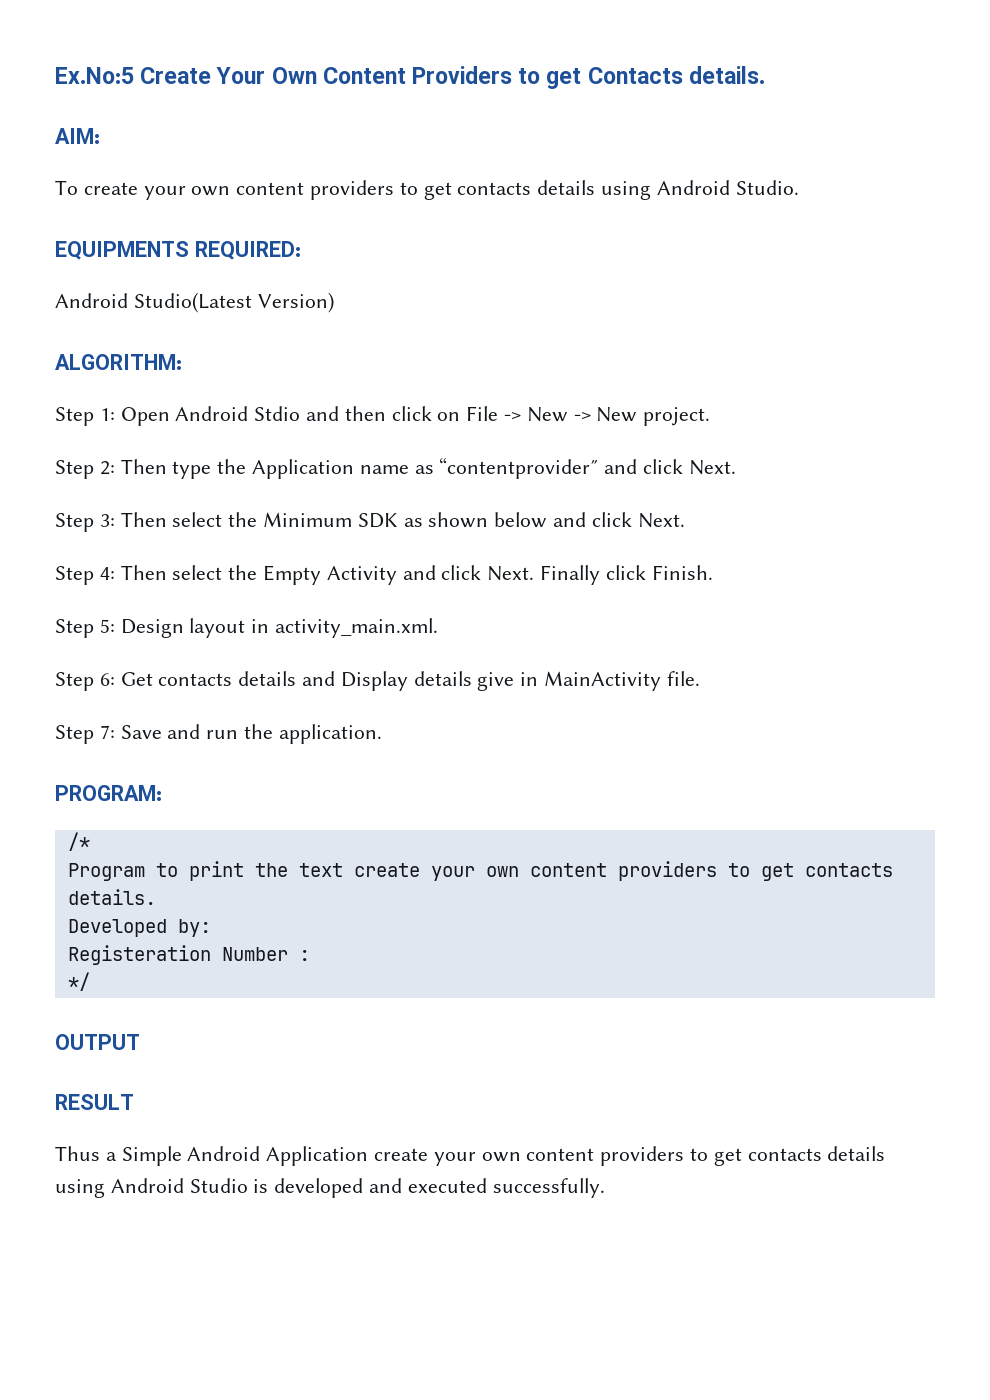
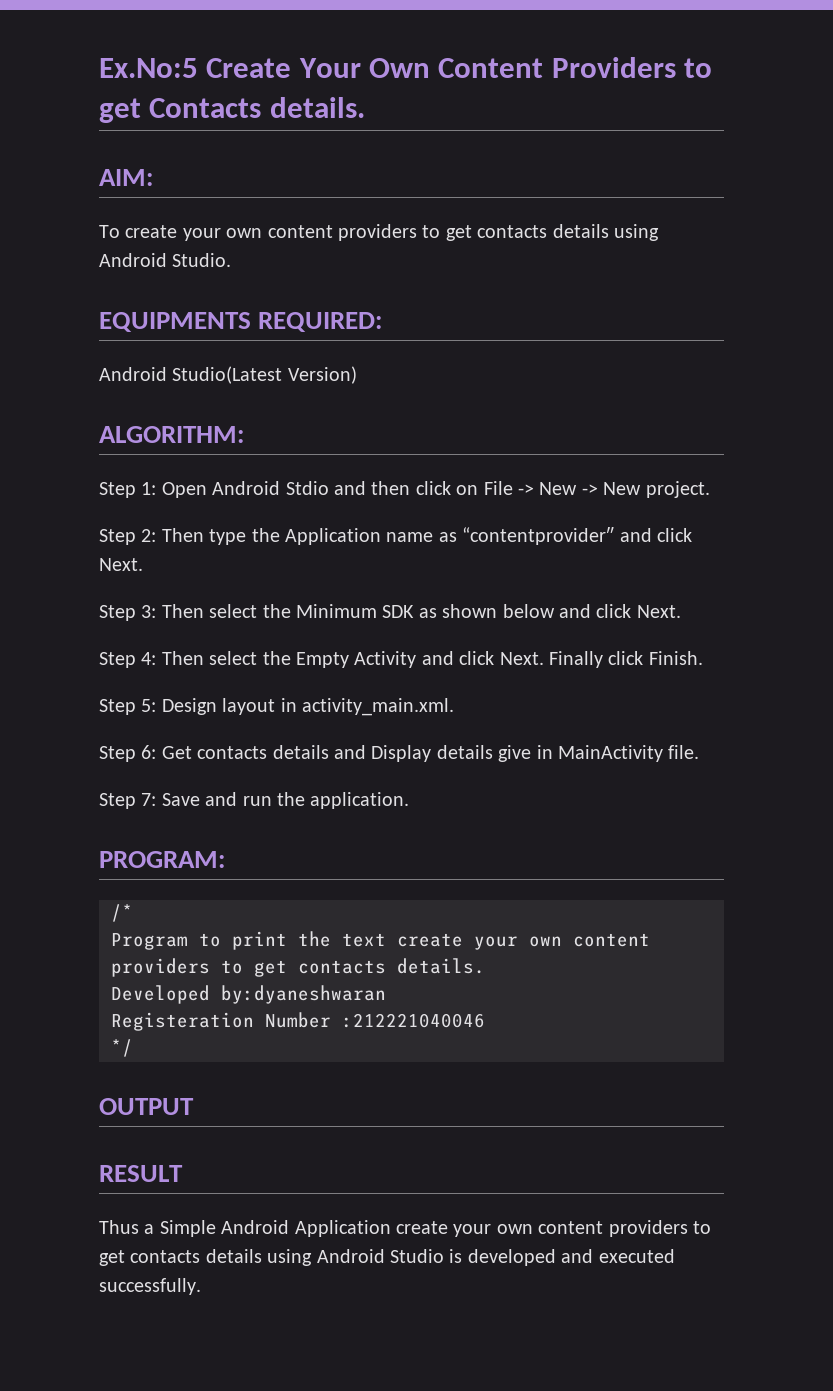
- Developed by:
+ Developed by:dyaneshwaran
- Registeration Number :
+ Registeration Number :212221040046

